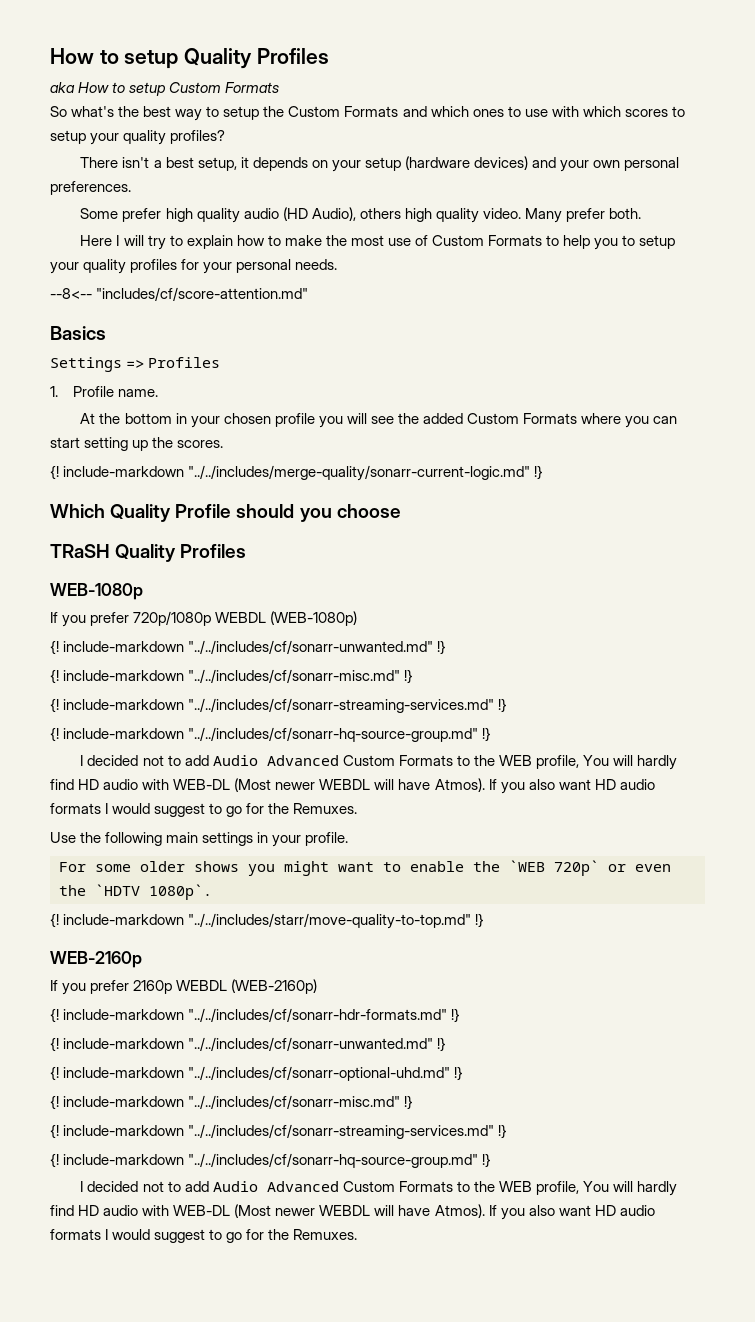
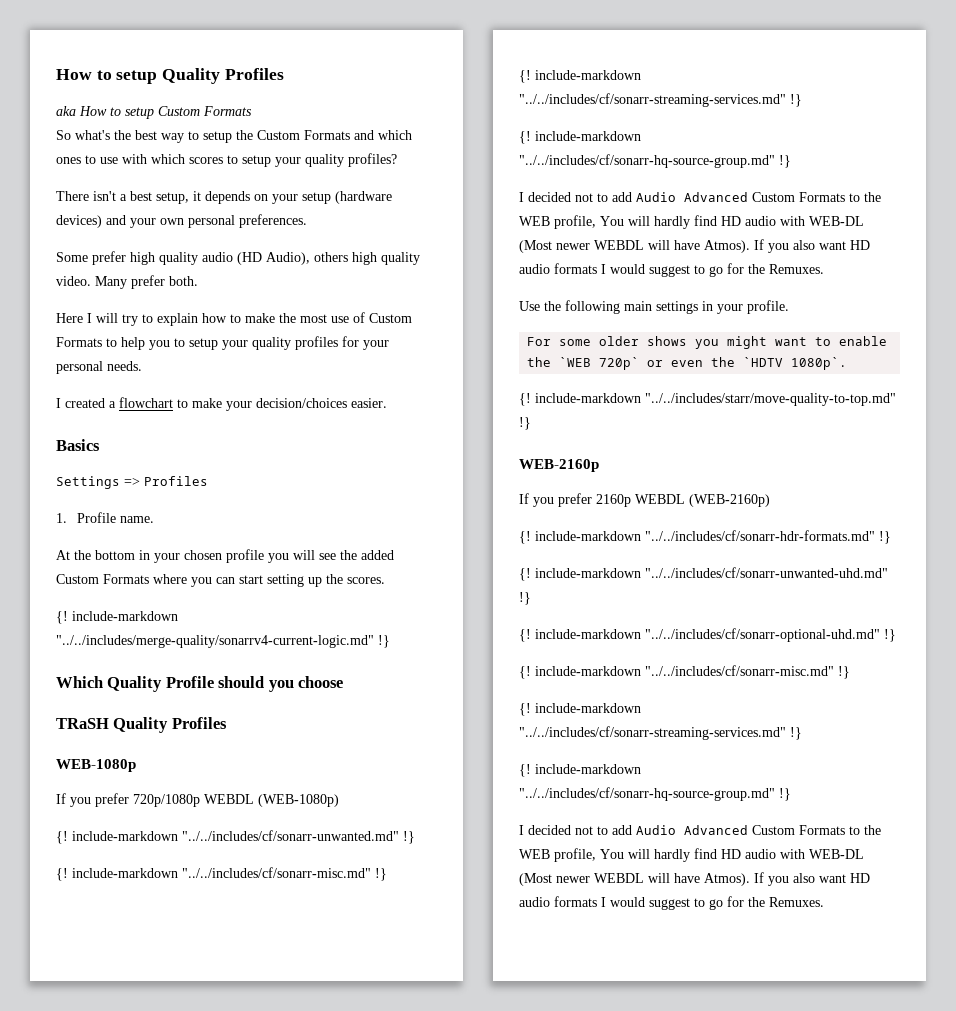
- --8<-- "includes/cf/score-attention.md"
+ I created a flowchart to make your decision/choices easier.
- {! include-markdown "../../includes/merge-quality/sonarr-current-logic.md" !}
+ {! include-markdown "../../includes/merge-quality/sonarrv4-current-logic.md" !}
  {! include-markdown "../../includes/cf/sonarr-hdr-formats.md" !}
- {! include-markdown "../../includes/cf/sonarr-unwanted.md" !}
+ {! include-markdown "../../includes/cf/sonarr-unwanted-uhd.md" !}

